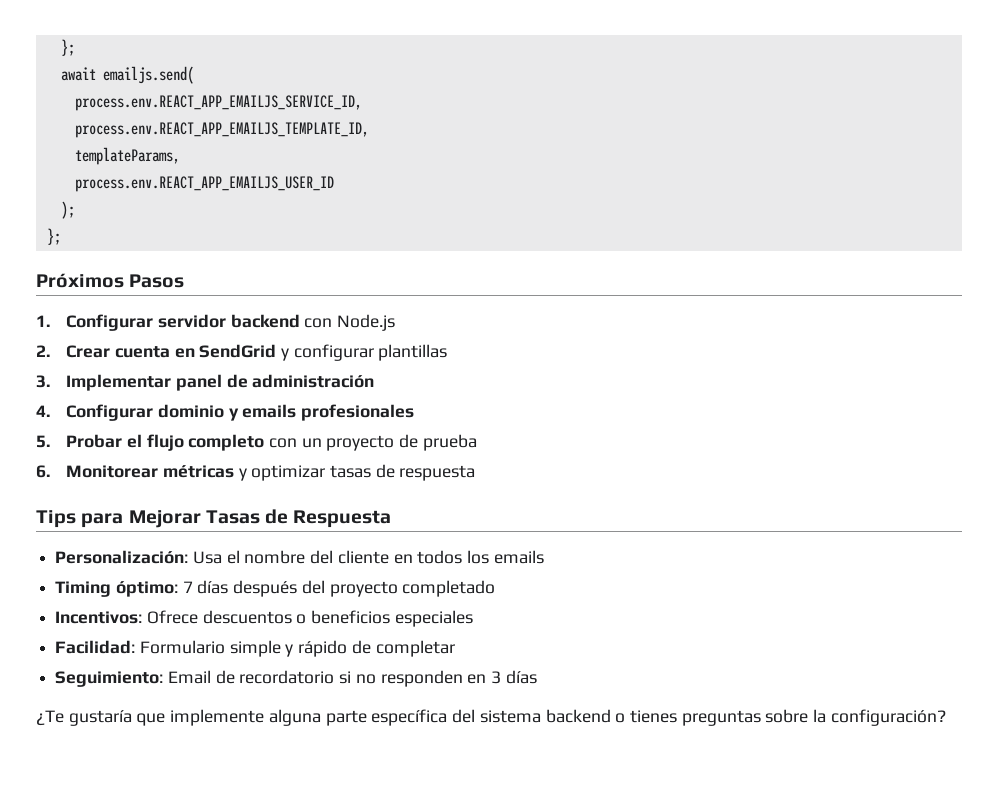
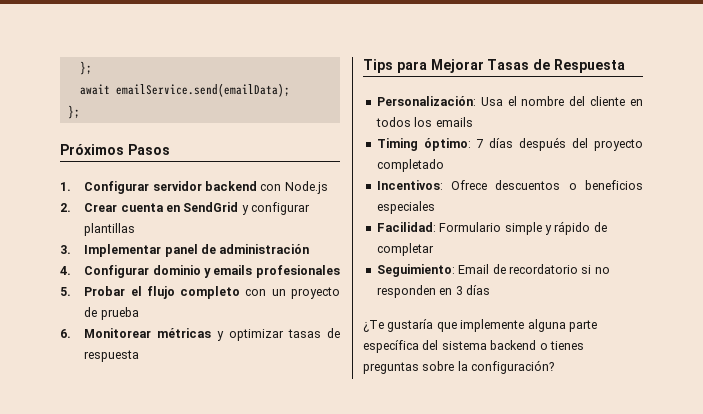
- await emailjs.send(
- process.env.REACT_APP_EMAILJS_SERVICE_ID,
- process.env.REACT_APP_EMAILJS_TEMPLATE_ID,
- templateParams,
- process.env.REACT_APP_EMAILJS_USER_ID
- );
+ await emailService.send(emailData);

